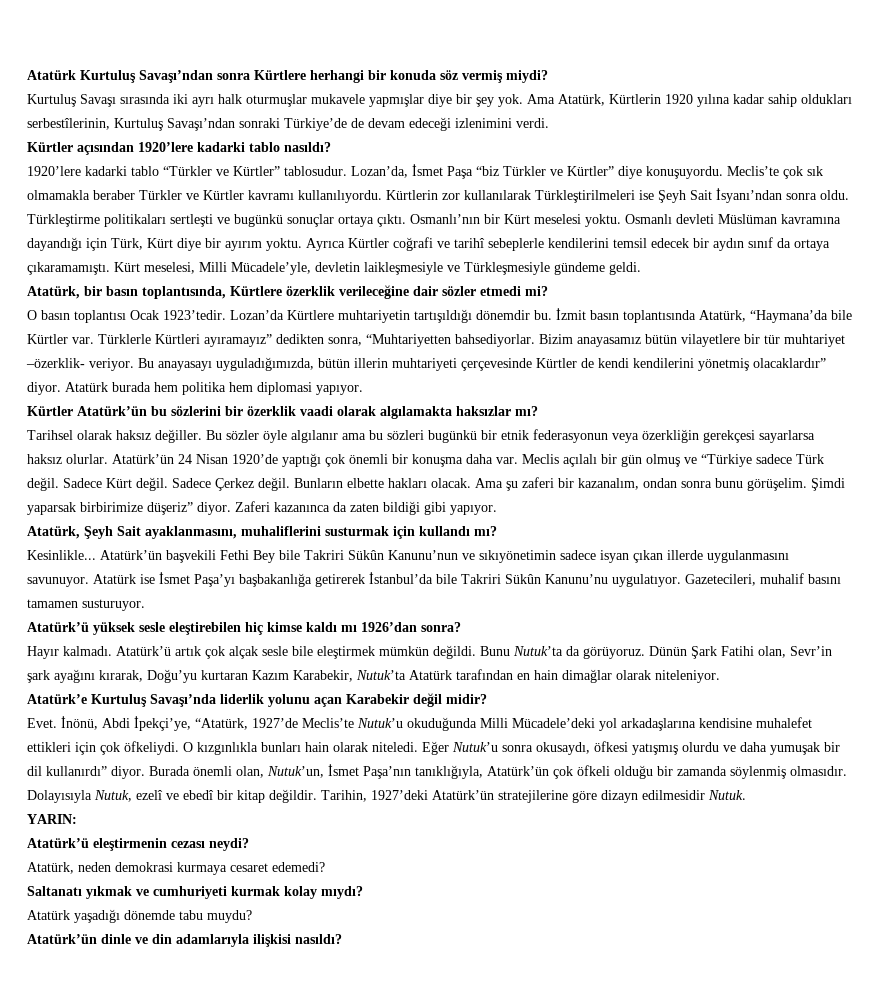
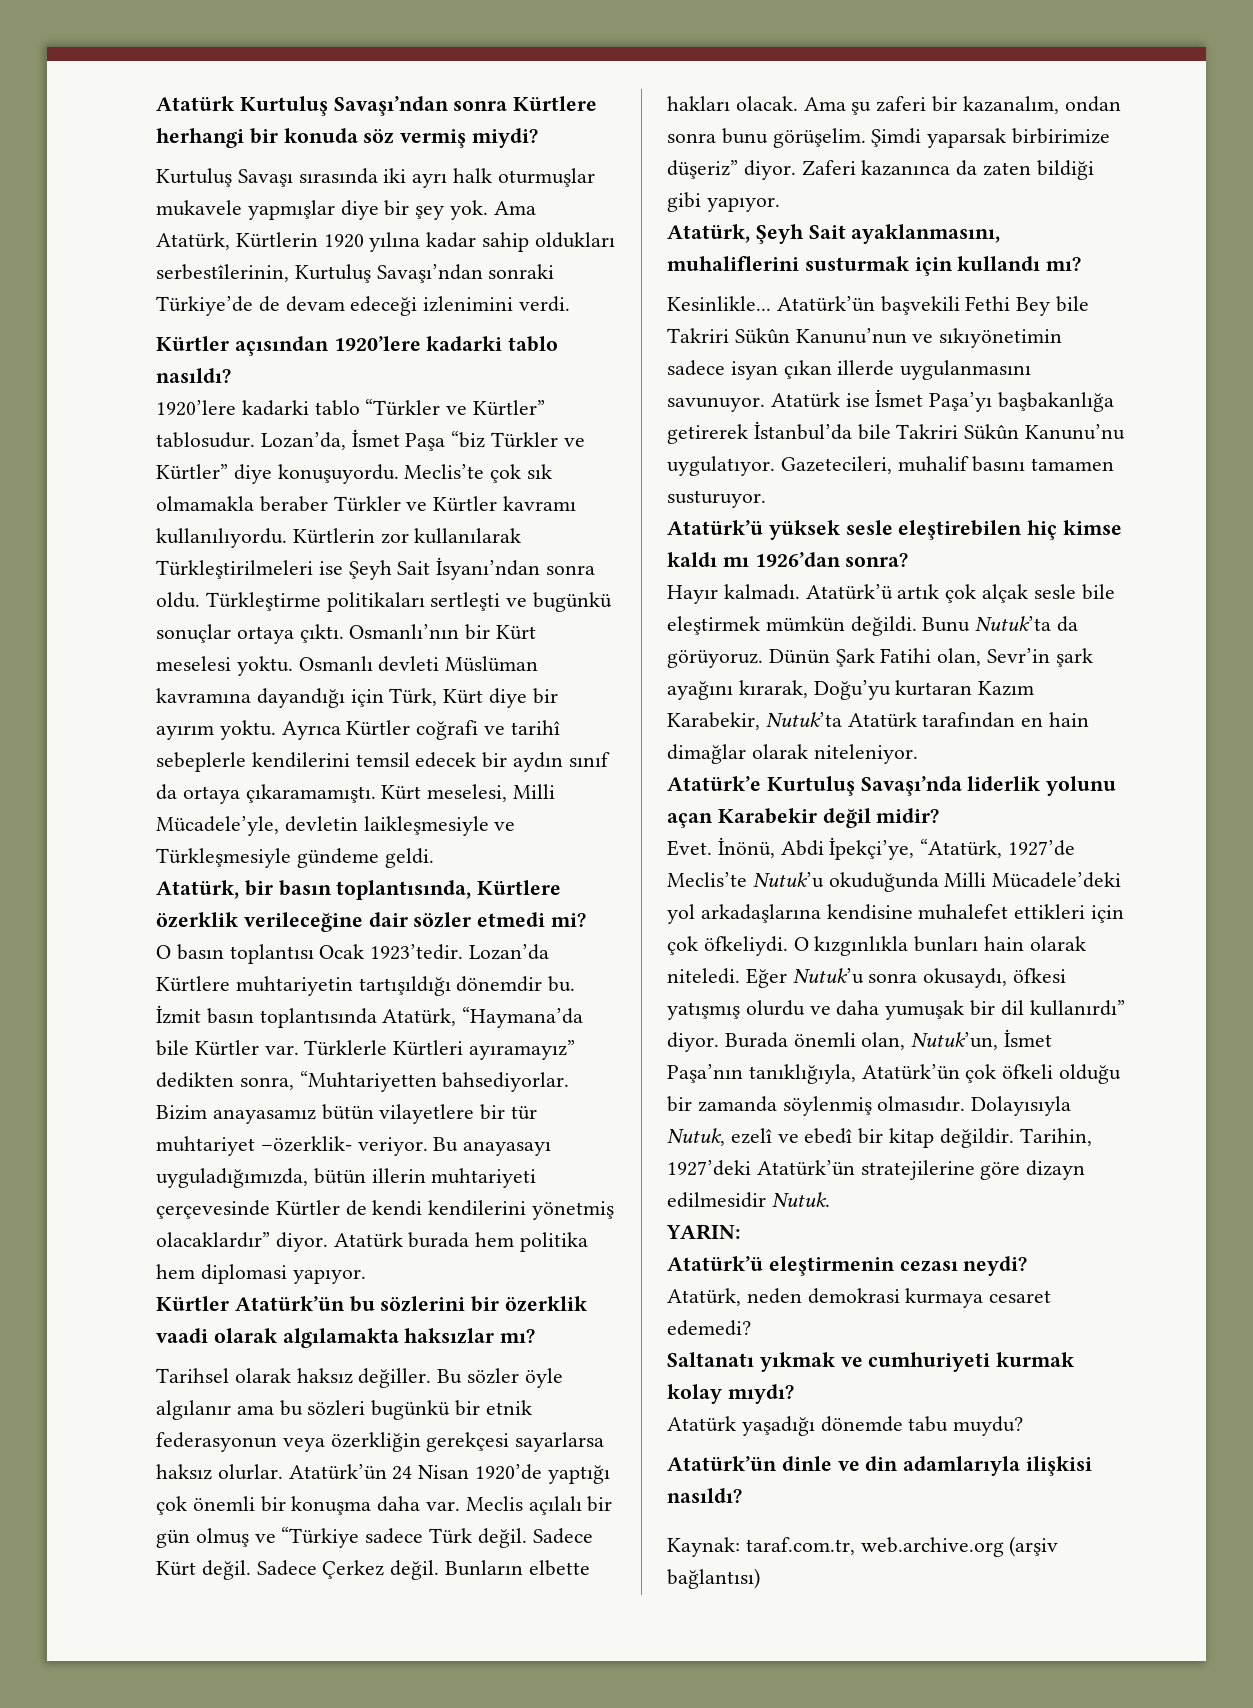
+ Kaynak: taraf.com.tr, web.archive.org (arşiv bağlantısı)

